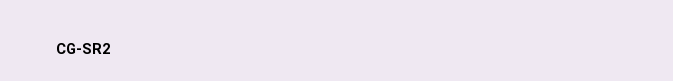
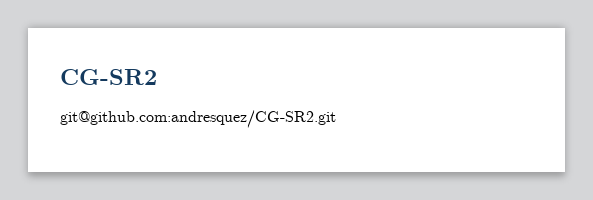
+ git@github.com:andresquez/CG-SR2.git

